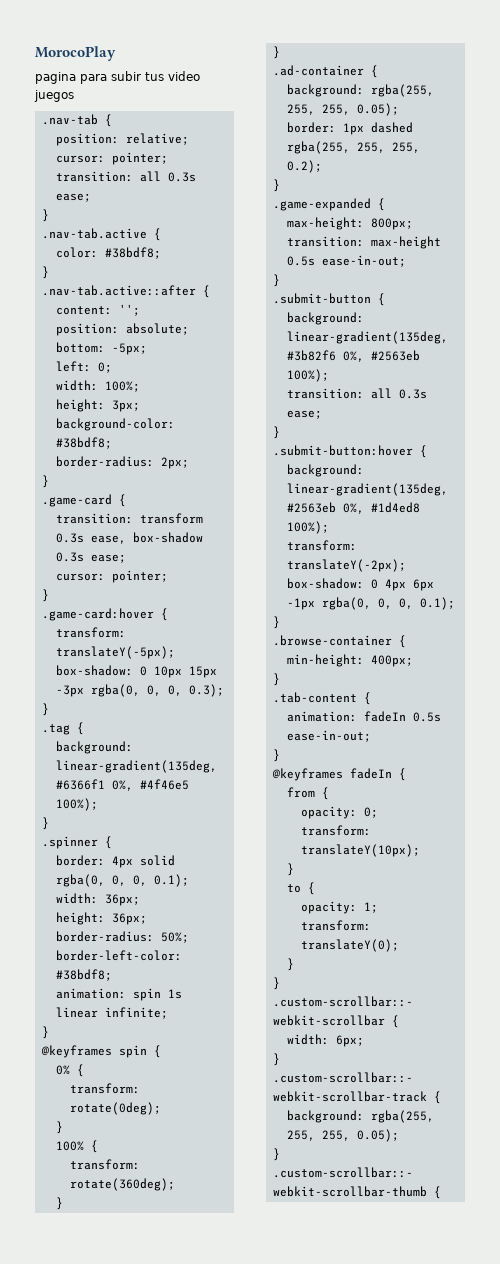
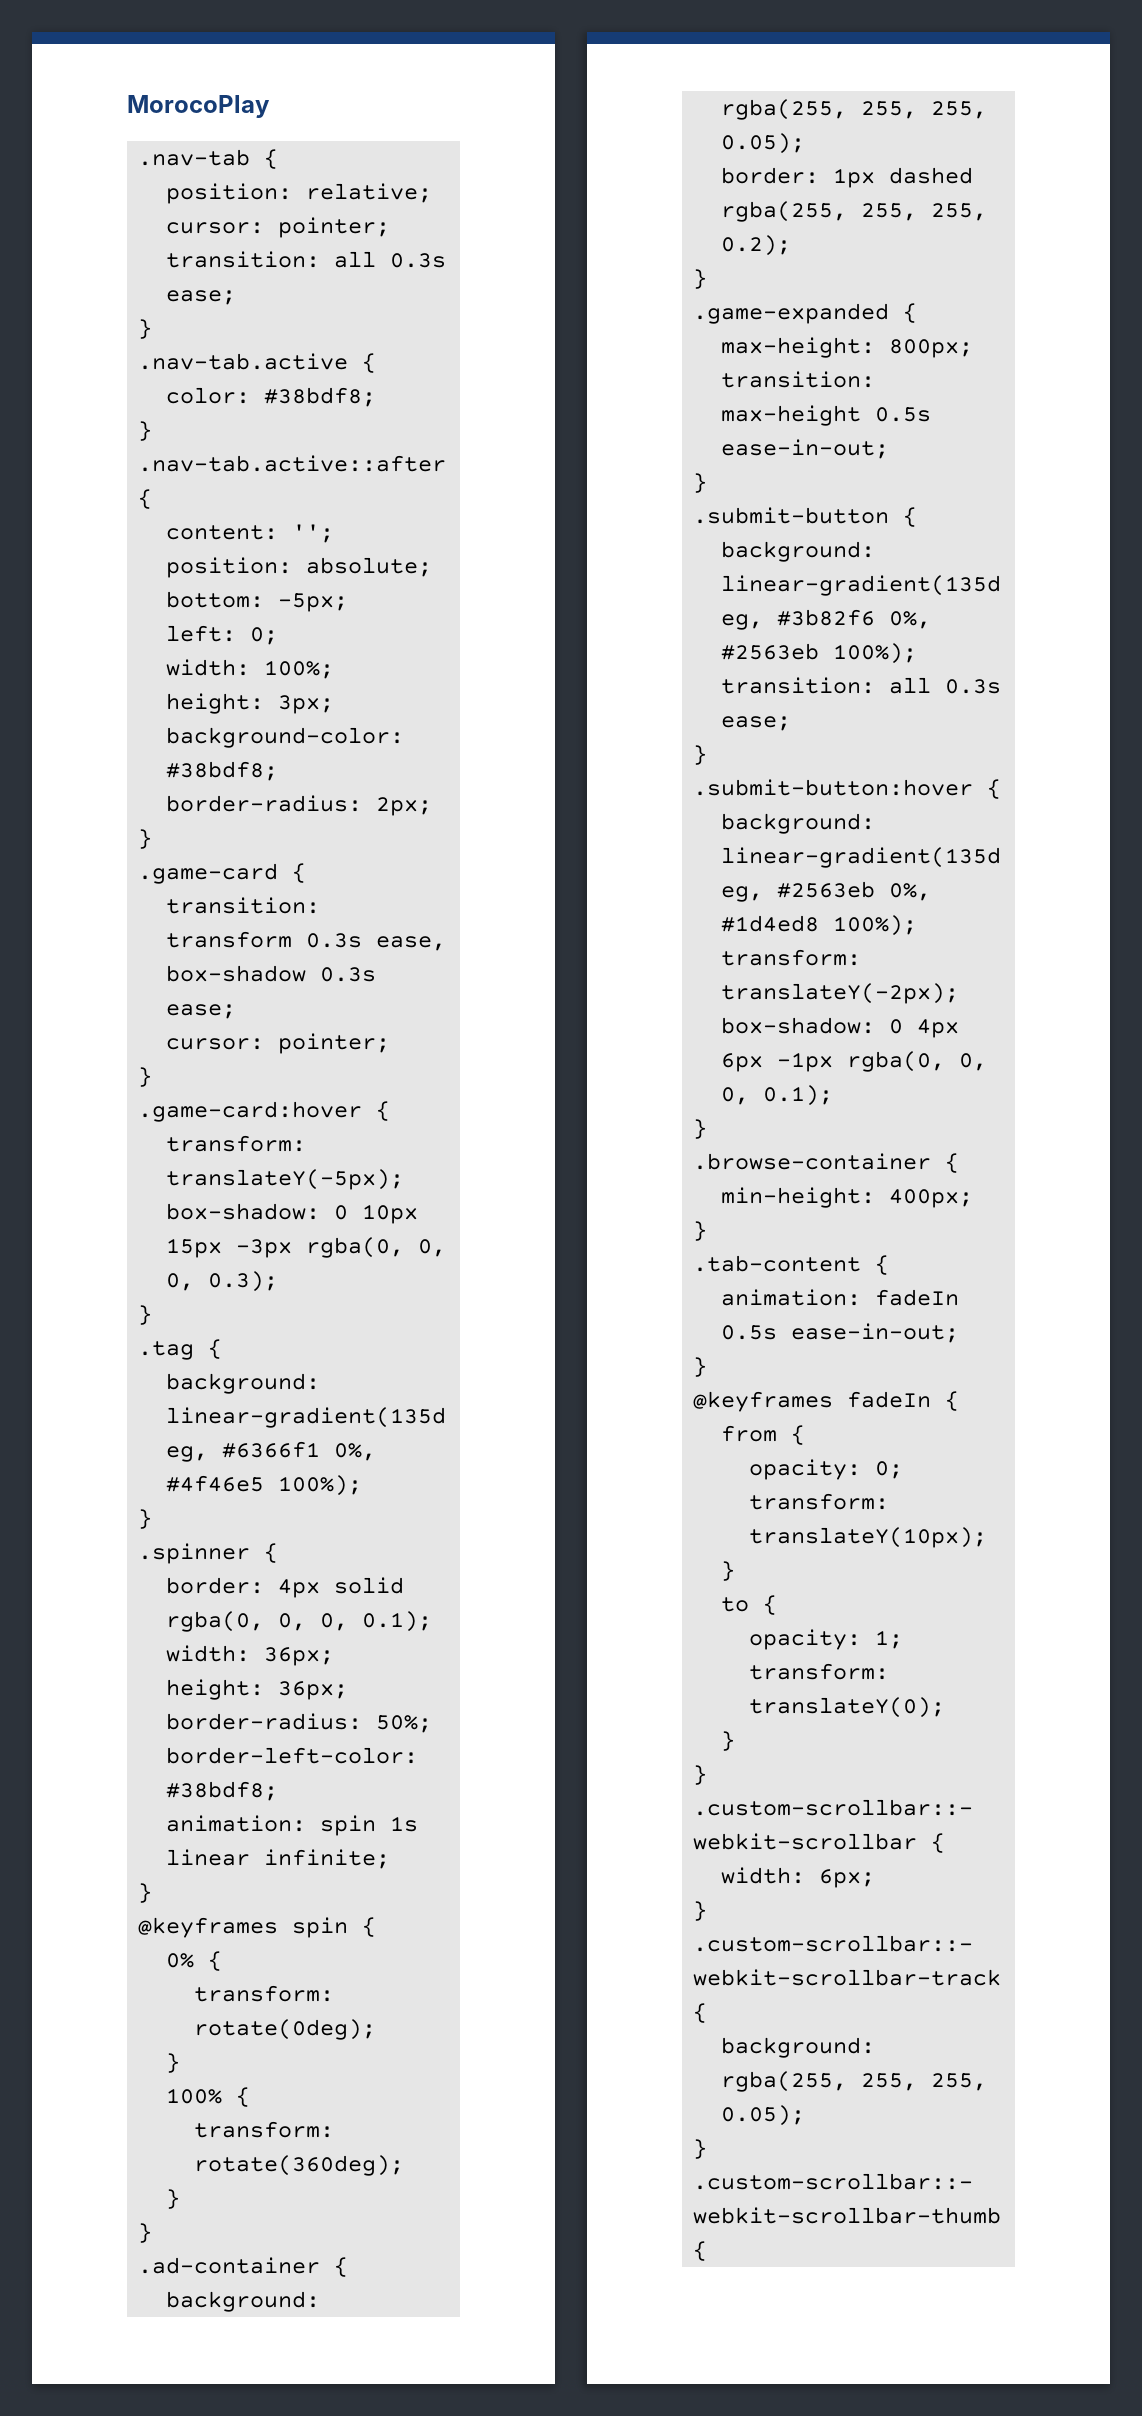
- pagina para subir tus video juegos

